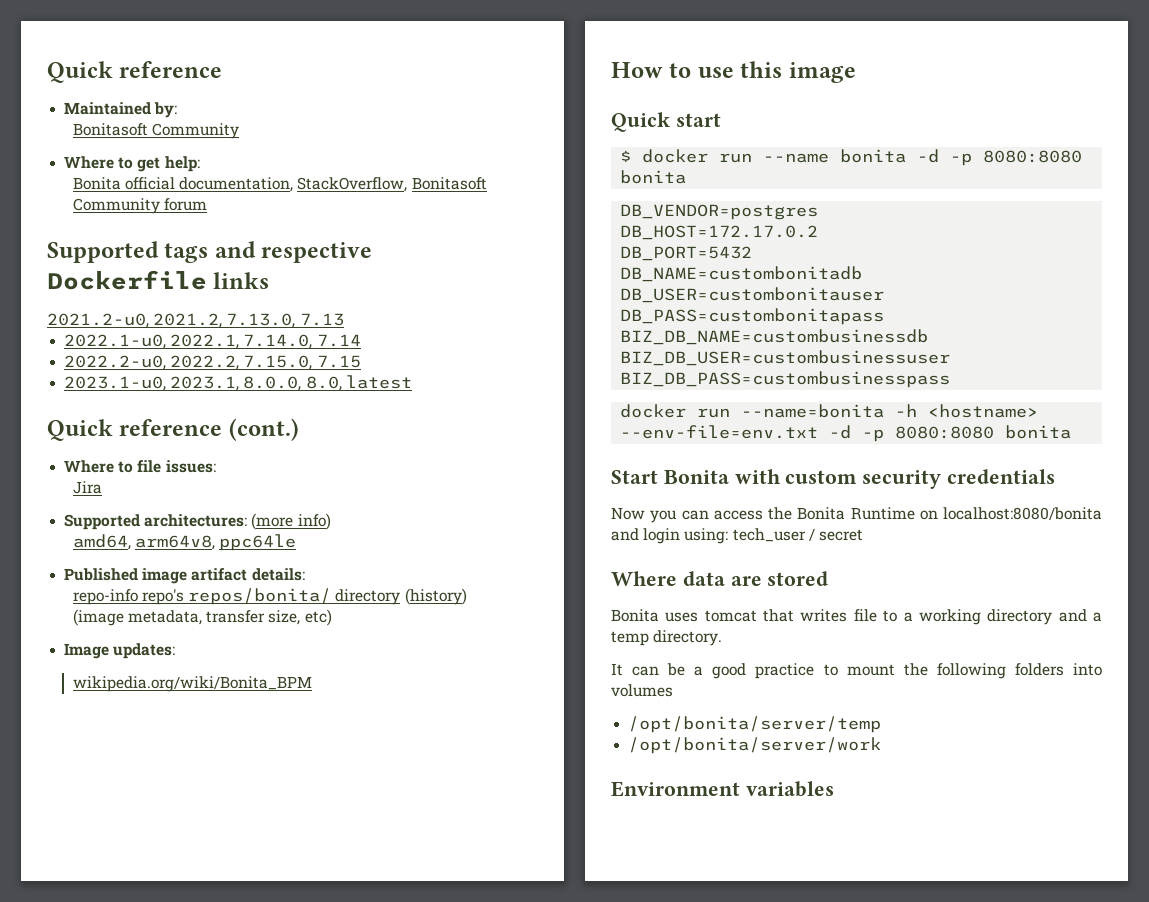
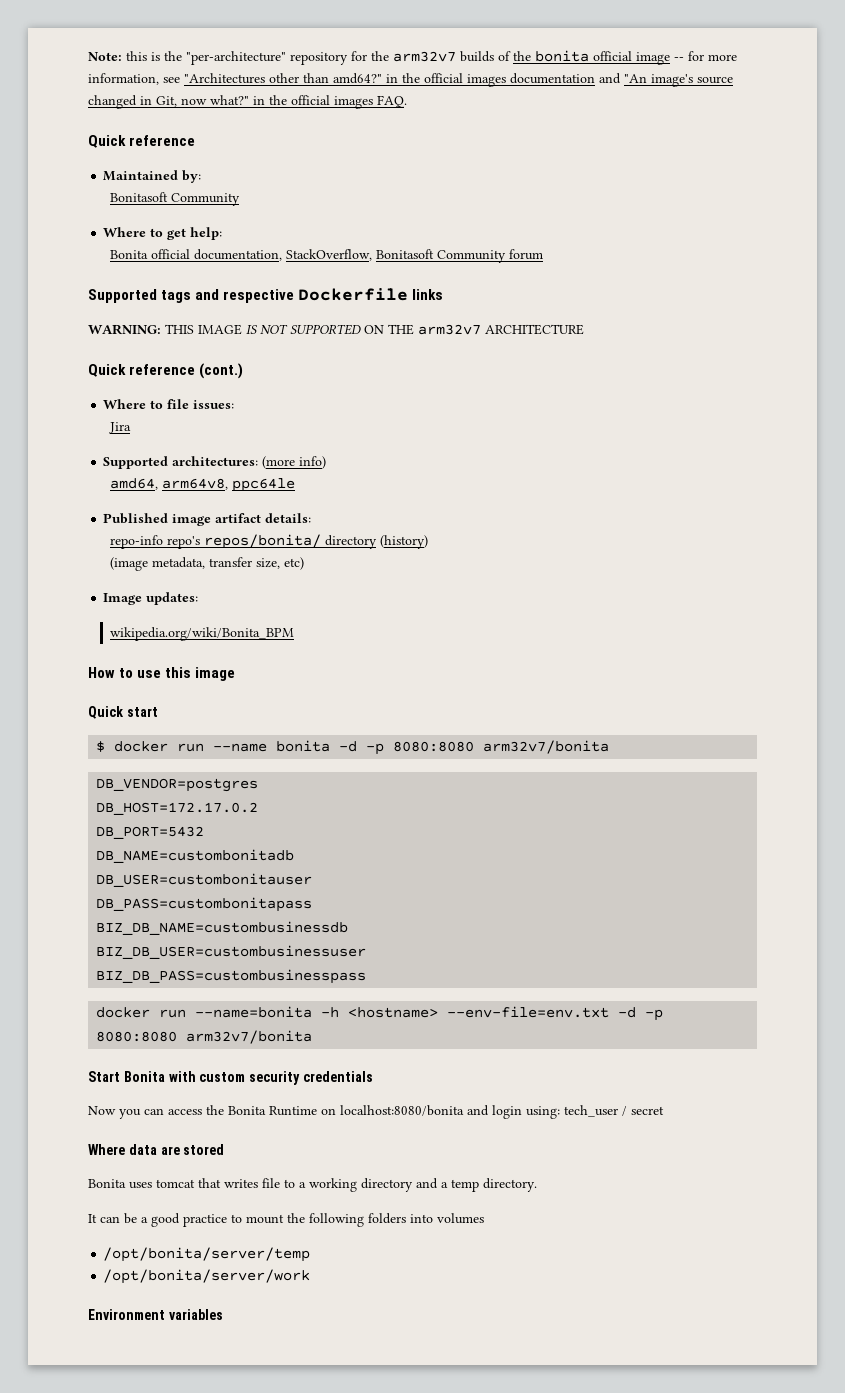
+ Note: this is the "per-architecture" repository for the arm32v7 builds of the bonita official image -- for more information, see "Architectures other than amd64?" in the official images documentation and "An image's source changed in Git, now what?" in the official images FAQ.
- 2021.2-u0, 2021.2, 7.13.0, 7.13
- 2022.1-u0, 2022.1, 7.14.0, 7.14
- 2022.2-u0, 2022.2, 7.15.0, 7.15
- 2023.1-u0, 2023.1, 8.0.0, 8.0, latest
+ WARNING: THIS IMAGE IS NOT SUPPORTED ON THE arm32v7 ARCHITECTURE
- $ docker run --name bonita -d -p 8080:8080 bonita
+ $ docker run --name bonita -d -p 8080:8080 arm32v7/bonita
- docker run --name=bonita -h <hostname> --env-file=env.txt -d -p 8080:8080 bonita
+ docker run --name=bonita -h <hostname> --env-file=env.txt -d -p 8080:8080 arm32v7/bonita

